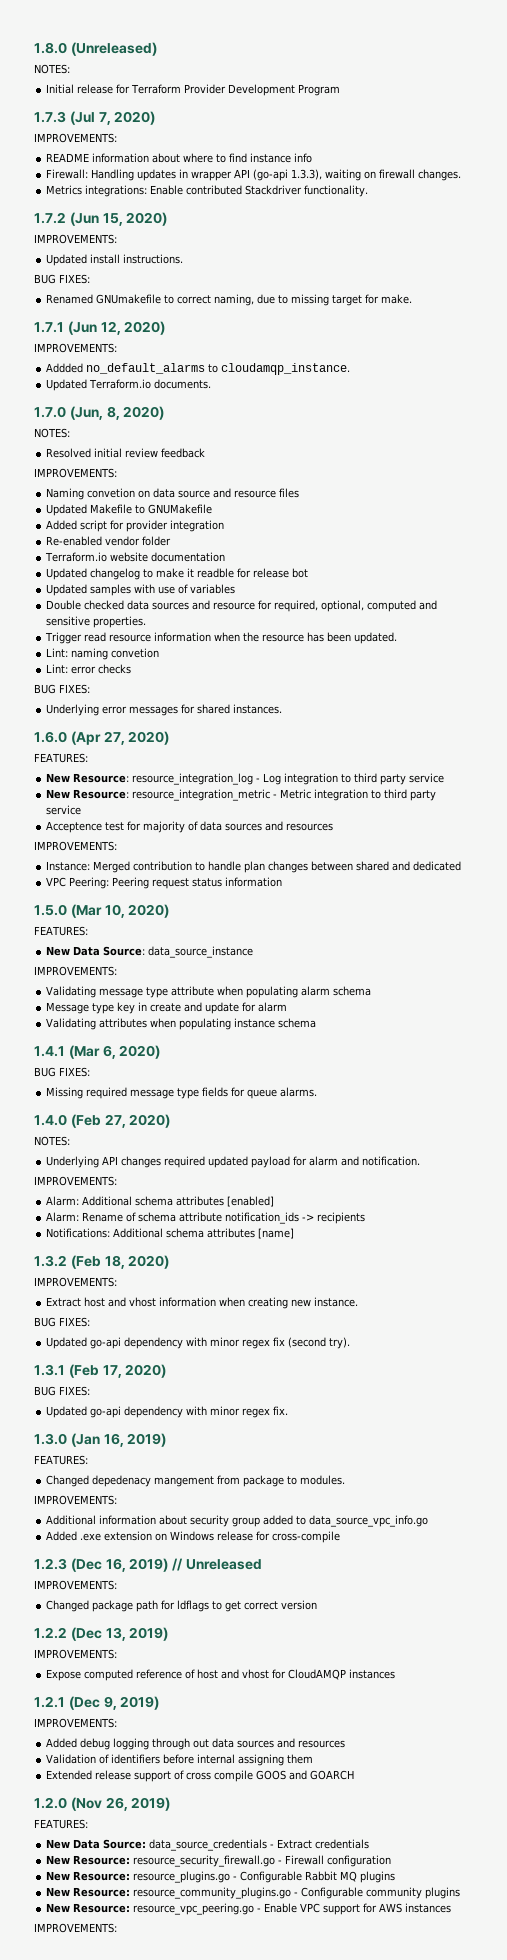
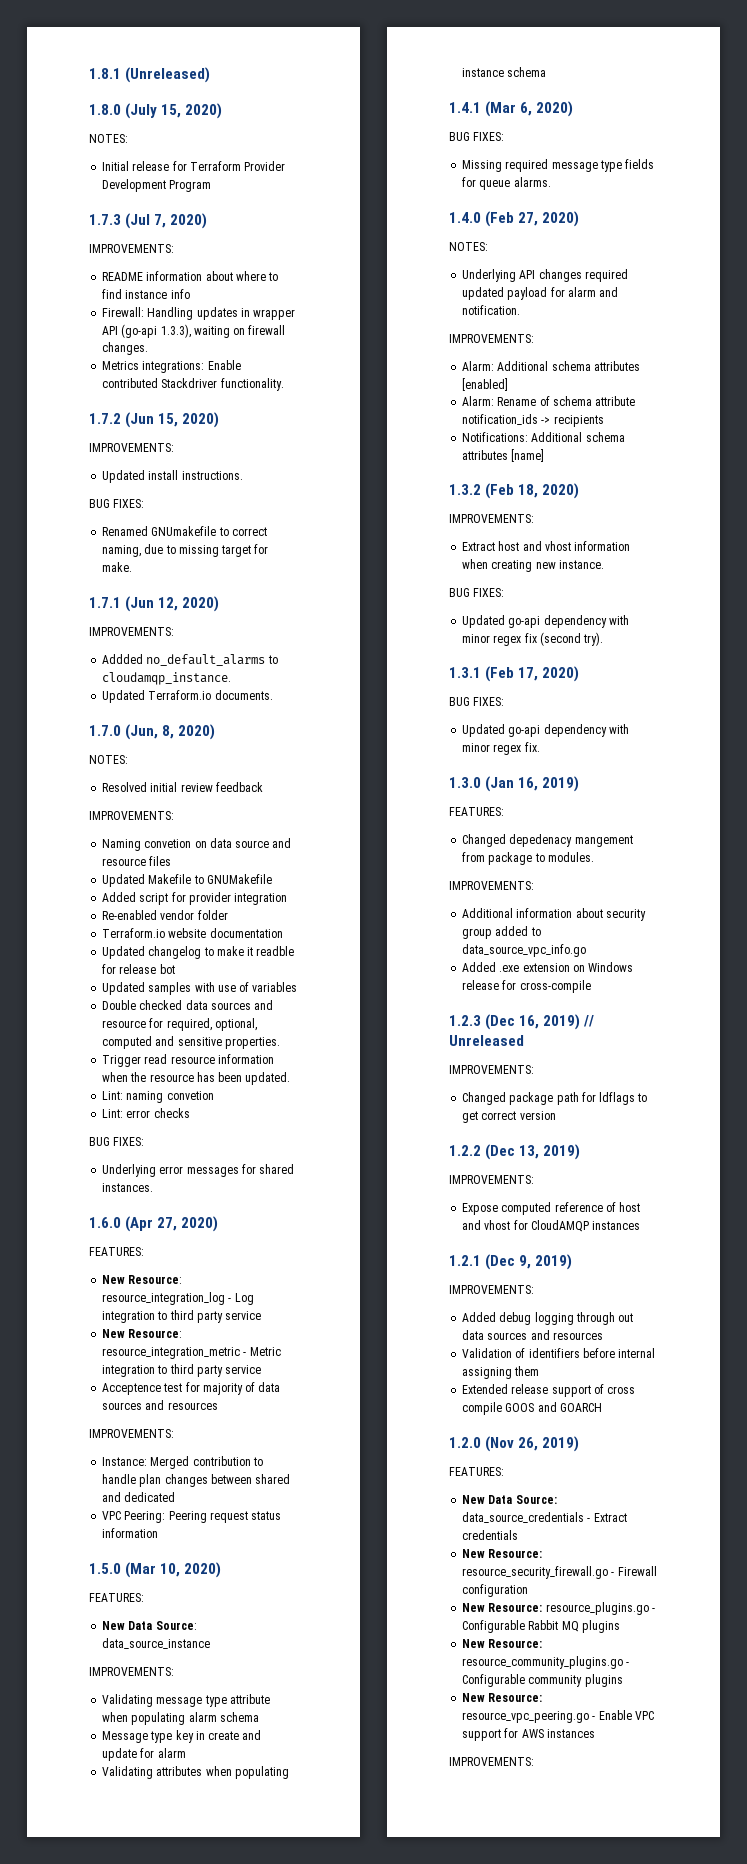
- 1.8.0 (Unreleased)
+ 1.8.1 (Unreleased)
+ 1.8.0 (July 15, 2020)

